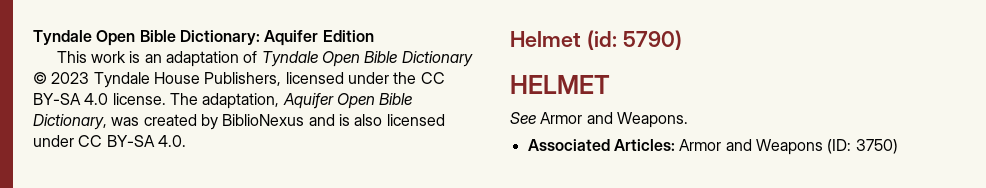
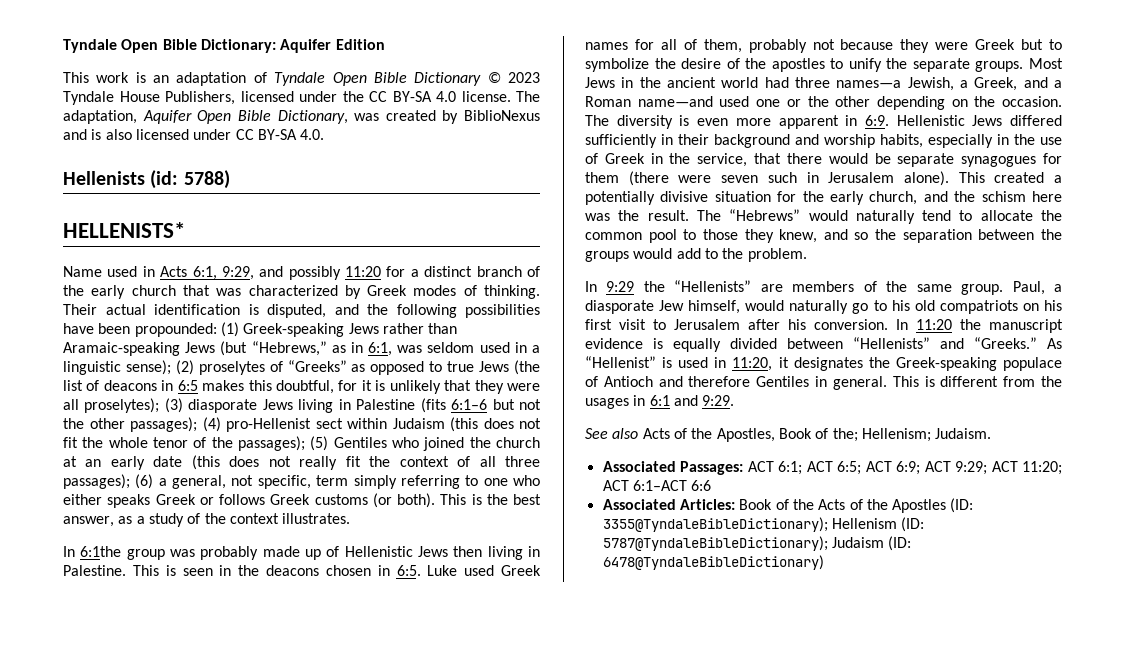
- Helmet (id: 5790)
- HELMET
- See Armor and Weapons.
- Associated Articles: Armor and Weapons (ID: 3750)
+ Hellenists (id: 5788)
+ HELLENISTS*
+ Name used in Acts 6:1, 9:29, and possibly 11:20 for a distinct branch of the early church that was characterized by Greek modes of thinking. Their actual identification is disputed, and the following possibilities have been propounded: (1) Greek-speaking Jews rather than Aramaic-speaking Jews (but “Hebrews,” as in 6:1, was seldom used in a linguistic sense); (2) proselytes of “Greeks” as opposed to true Jews (the list of deacons in 6:5 makes this doubtful, for it is unlikely that they were all proselytes); (3) diasporate Jews living in Palestine (fits 6:1–6 but not the other passages); (4) pro-Hellenist sect within Judaism (this does not fit the whole tenor of the passages); (5) Gentiles who joined the church at an early date (this does not really fit the context of all three passages); (6) a general, not specific, term simply referring to one who either speaks Greek or follows Greek customs (or both). This is the best answer, as a study of the context illustrates.
+ In 6:1the group was probably made up of Hellenistic Jews then living in Palestine. This is seen in the deacons chosen in 6:5. Luke used Greek names for all of them, probably not because they were Greek but to symbolize the desire of the apostles to unify the separate groups. Most Jews in the ancient world had three names—a Jewish, a Greek, and a Roman name—and used one or the other depending on the occasion. The diversity is even more apparent in 6:9. Hellenistic Jews differed sufficiently in their background and worship habits, especially in the use of Greek in the service, that there would be separate synagogues for them (there were seven such in Jerusalem alone). This created a potentially divisive situation for the early church, and the schism here was the result. The “Hebrews” would naturally tend to allocate the common pool to those they knew, and so the separation between the groups would add to the problem.
+ In 9:29 the “Hellenists” are members of the same group. Paul, a diasporate Jew himself, would naturally go to his old compatriots on his first visit to Jerusalem after his conversion. In 11:20 the manuscript evidence is equally divided between “Hellenists” and “Greeks.” As “Hellenist” is used in 11:20, it designates the Greek-speaking populace of Antioch and therefore Gentiles in general. This is different from the usages in 6:1 and 9:29.
+ See also Acts of the Apostles, Book of the; Hellenism; Judaism.
+ Associated Passages: ACT 6:1; ACT 6:5; ACT 6:9; ACT 9:29; ACT 11:20; ACT 6:1–ACT 6:6
+ Associated Articles: Book of the Acts of the Apostles (ID: 3355@TyndaleBibleDictionary); Hellenism (ID: 5787@TyndaleBibleDictionary); Judaism (ID: 6478@TyndaleBibleDictionary)

